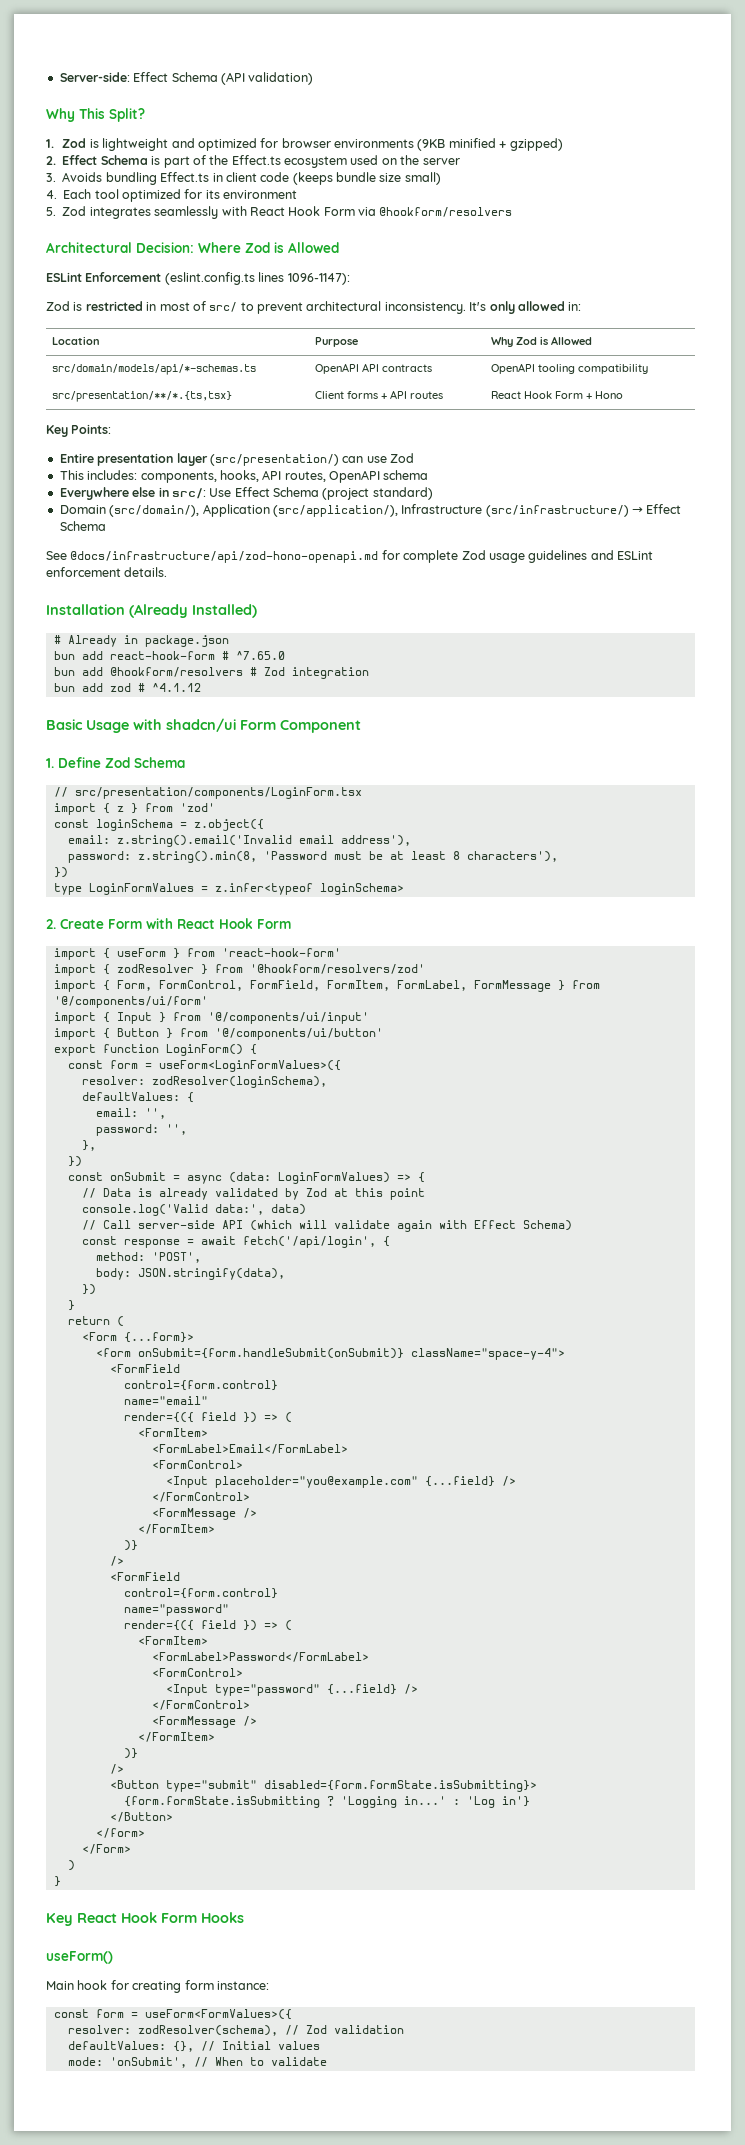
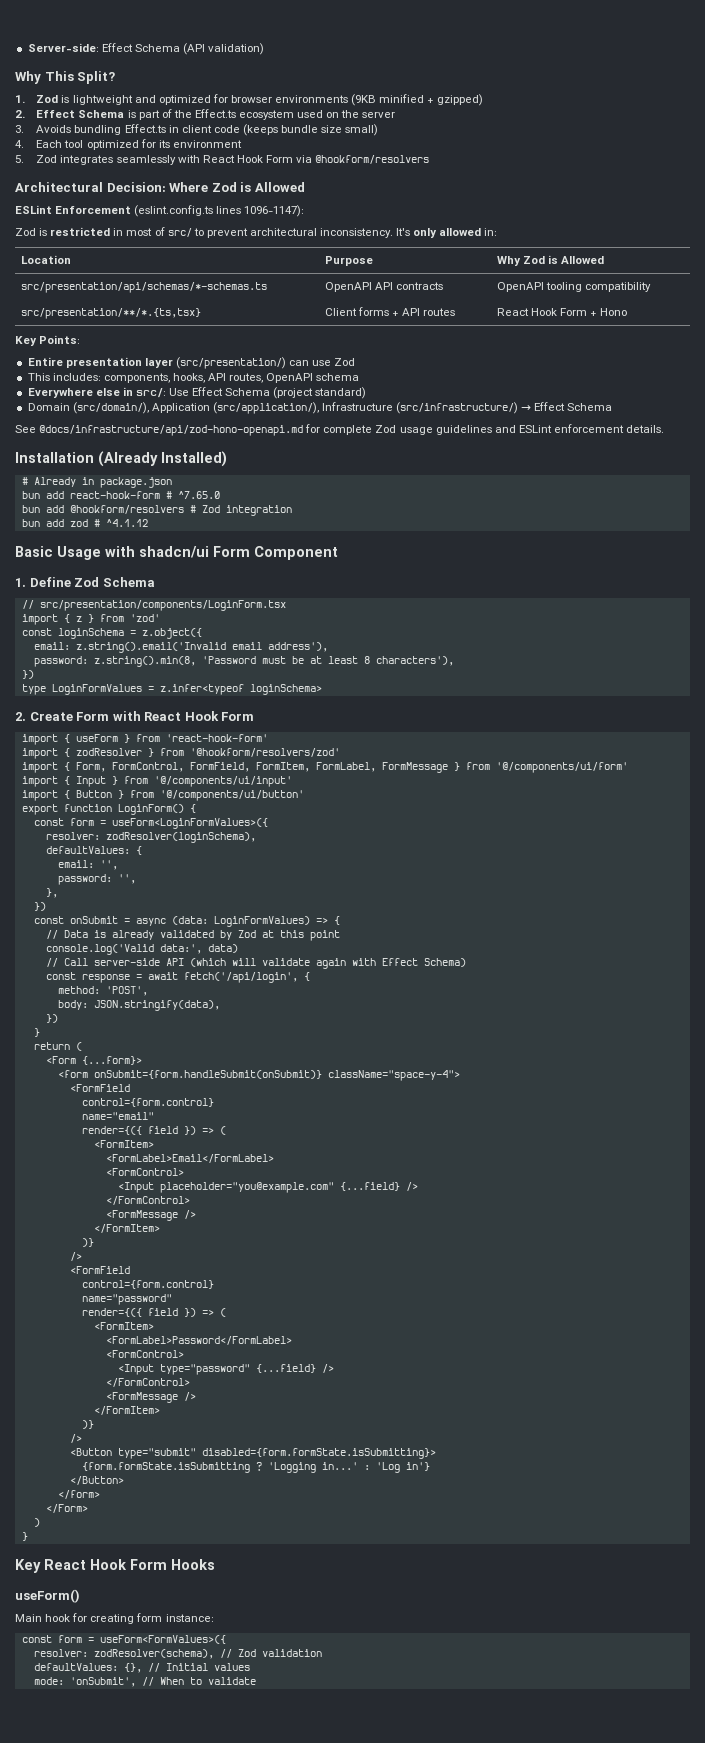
- src/domain/models/api/*-schemas.ts | OpenAPI API contracts | OpenAPI tooling compatibility
+ src/presentation/api/schemas/*-schemas.ts | OpenAPI API contracts | OpenAPI tooling compatibility

